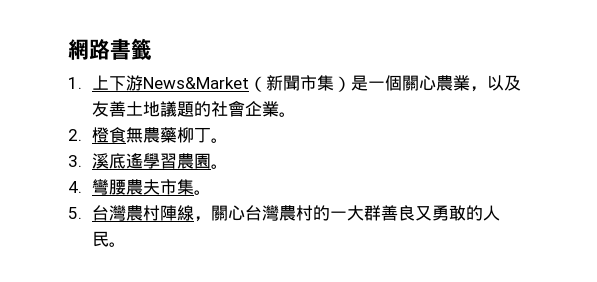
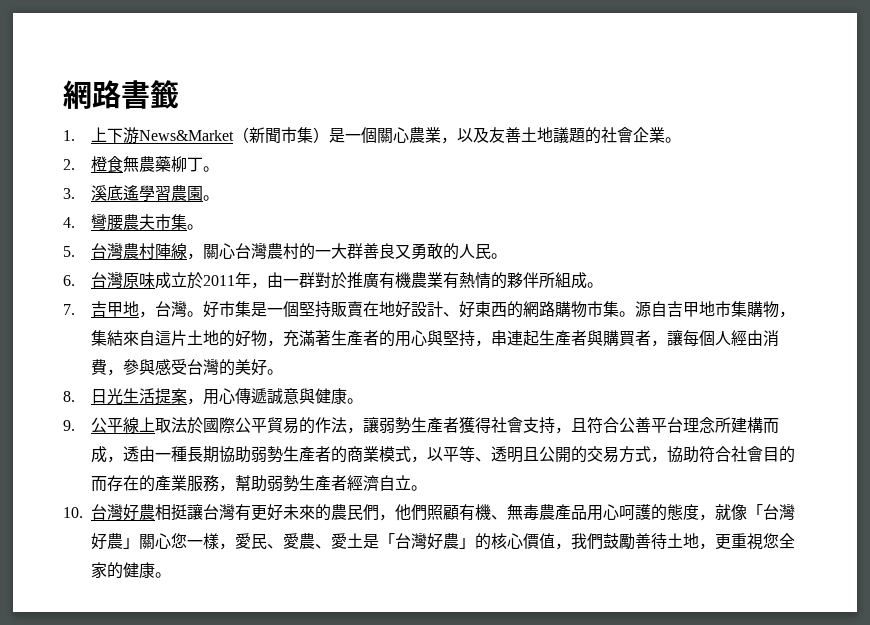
+ 6.台灣原味成立於2011年，由一群對於推廣有機農業有熱情的夥伴所組成。
+ 7.吉甲地，台灣。好市集是一個堅持販賣在地好設計、好東西的網路購物市集。源自吉甲地市集購物，集結來自這片土地的好物，充滿著生產者的用心與堅持，串連起生產者與購買者，讓每個人經由消費，參與感受台灣的美好。
+ 8.日光生活提案，用心傳遞誠意與健康。
+ 9.公平線上取法於國際公平貿易的作法，讓弱勢生產者獲得社會支持，且符合公善平台理念所建構而成，透由一種長期協助弱勢生產者的商業模式，以平等、透明且公開的交易方式，協助符合社會目的而存在的產業服務，幫助弱勢生產者經濟自立。
+ 10.台灣好農相挺讓台灣有更好未來的農民們，他們照顧有機、無毒農產品用心呵護的態度，就像「台灣好農」關心您一樣，愛民、愛農、愛土是「台灣好農」的核心價值，我們鼓勵善待土地，更重視您全家的健康。

